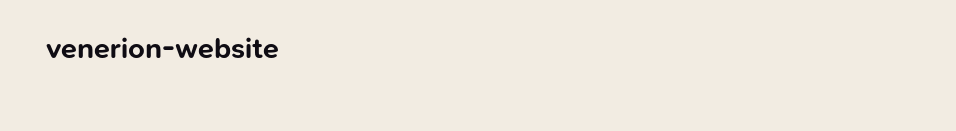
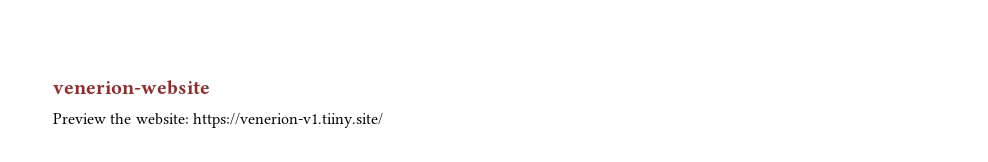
+ Preview the website: https://venerion-v1.tiiny.site/

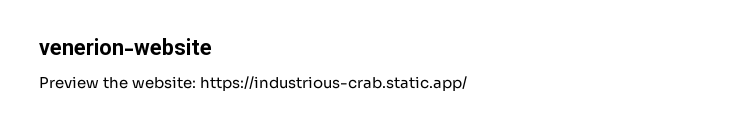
- Preview the website: https://venerion-v1.tiiny.site/
+ Preview the website: https://industrious-crab.static.app/

